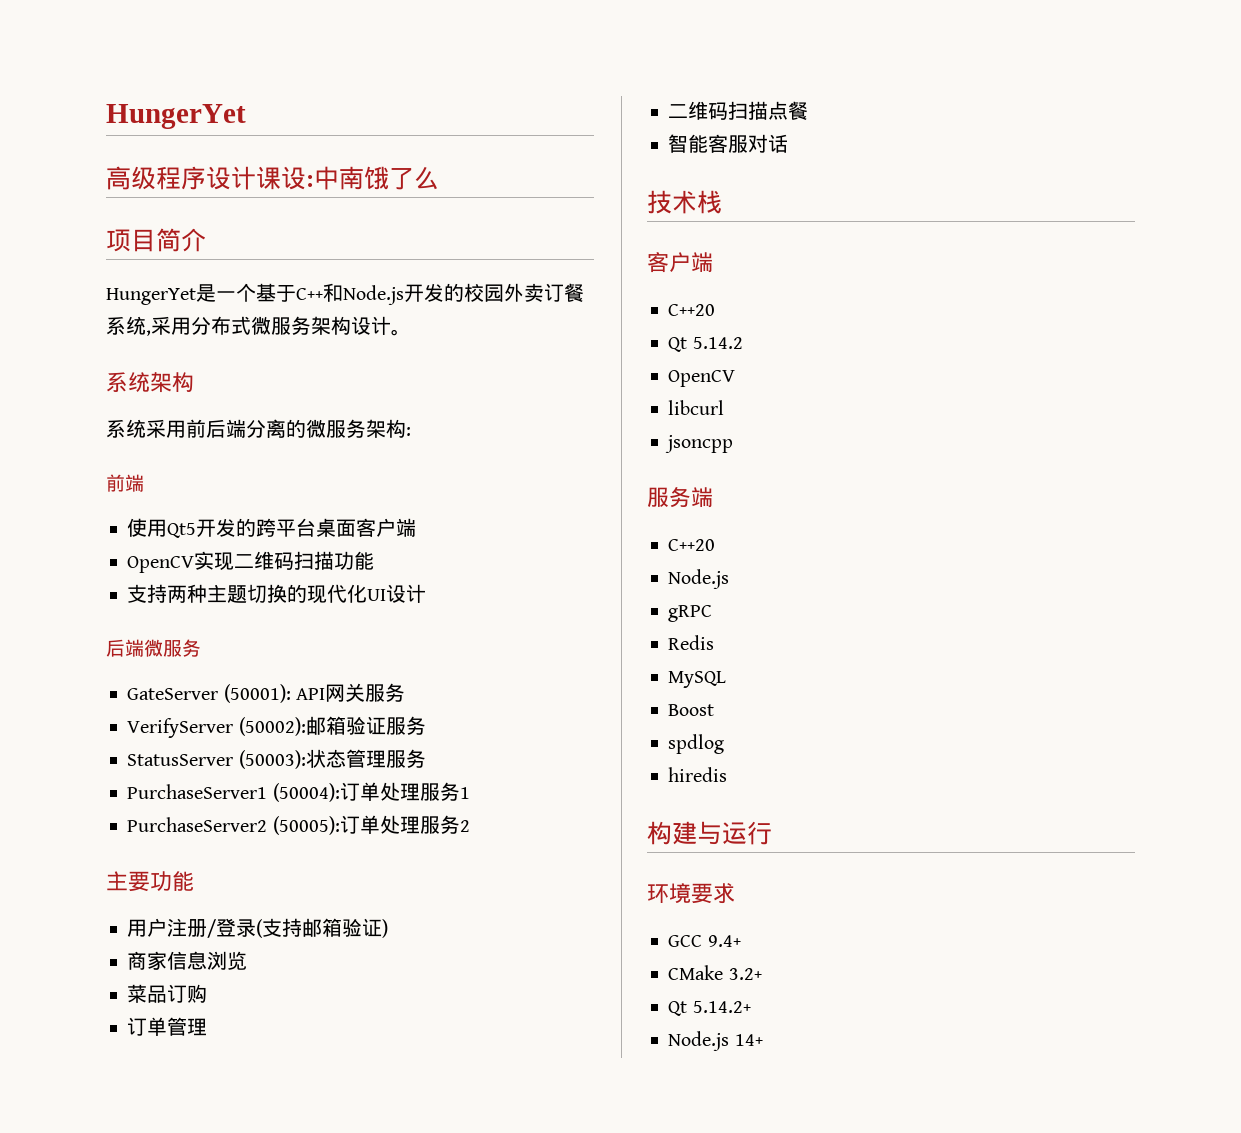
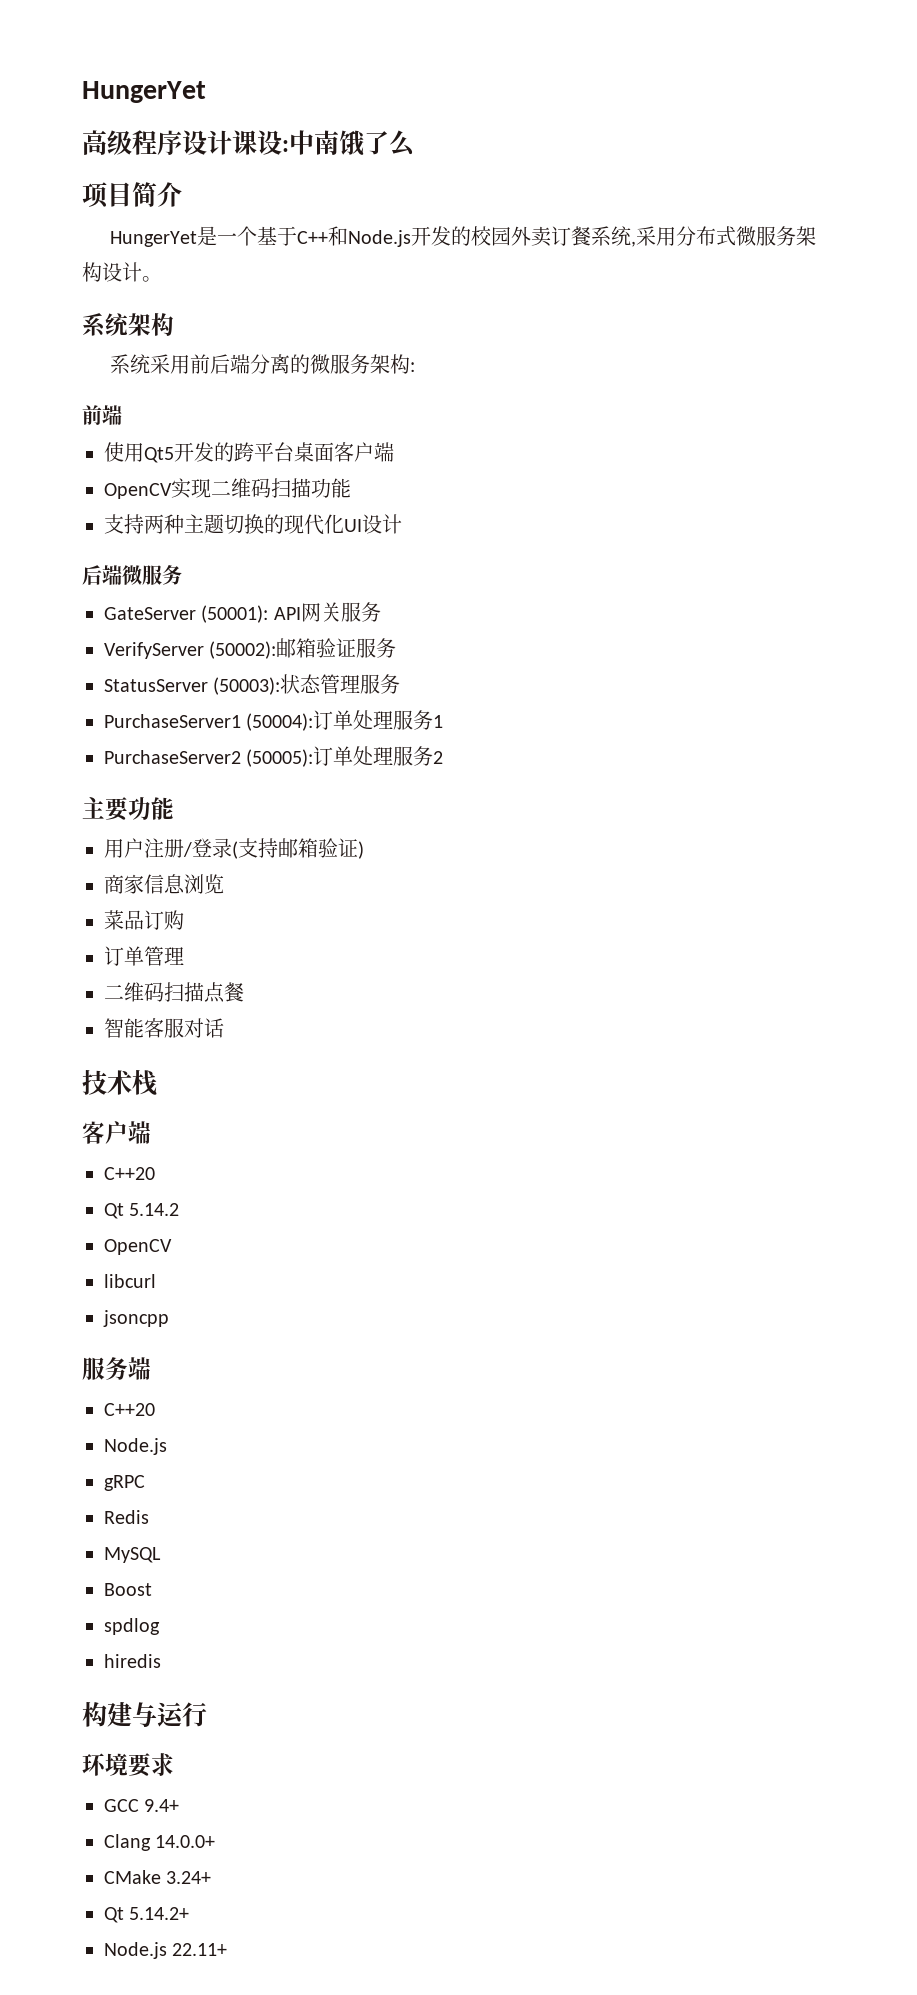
+ Clang 14.0.0+
- CMake 3.2+
+ CMake 3.24+
- Node.js 14+
+ Node.js 22.11+

